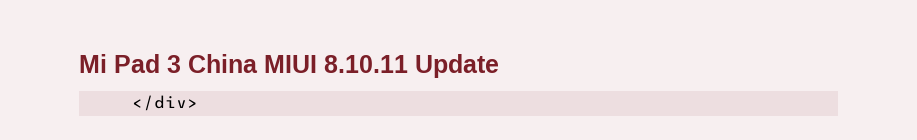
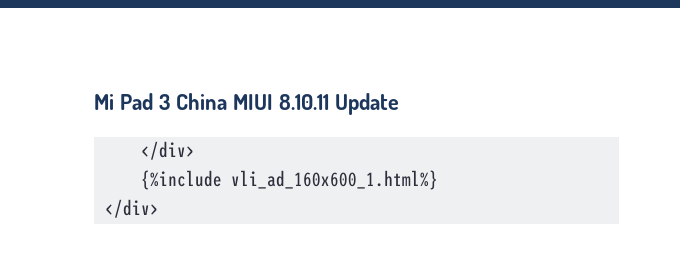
+ {%include vli_ad_160x600_1.html%}
+ </div>

